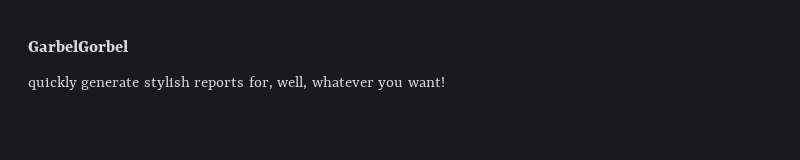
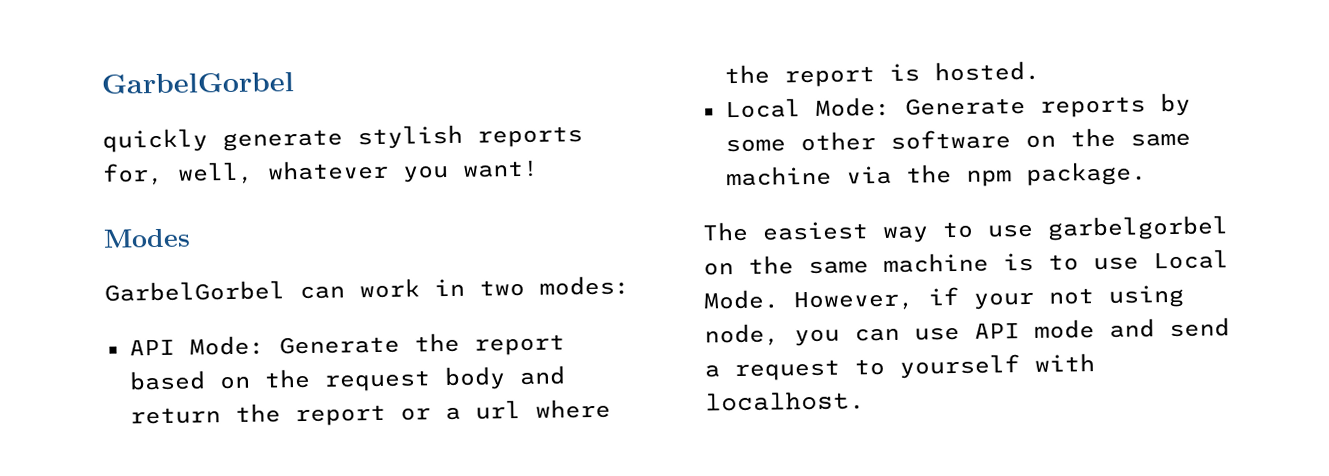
+ Modes
+ GarbelGorbel can work in two modes:
+ API Mode: Generate the report based on the request body and return the report or a url where the report is hosted.
+ Local Mode: Generate reports by some other software on the same machine via the npm package.
+ The easiest way to use garbelgorbel on the same machine is to use Local Mode. However, if your not using node, you can use API mode and send a request to yourself with localhost.

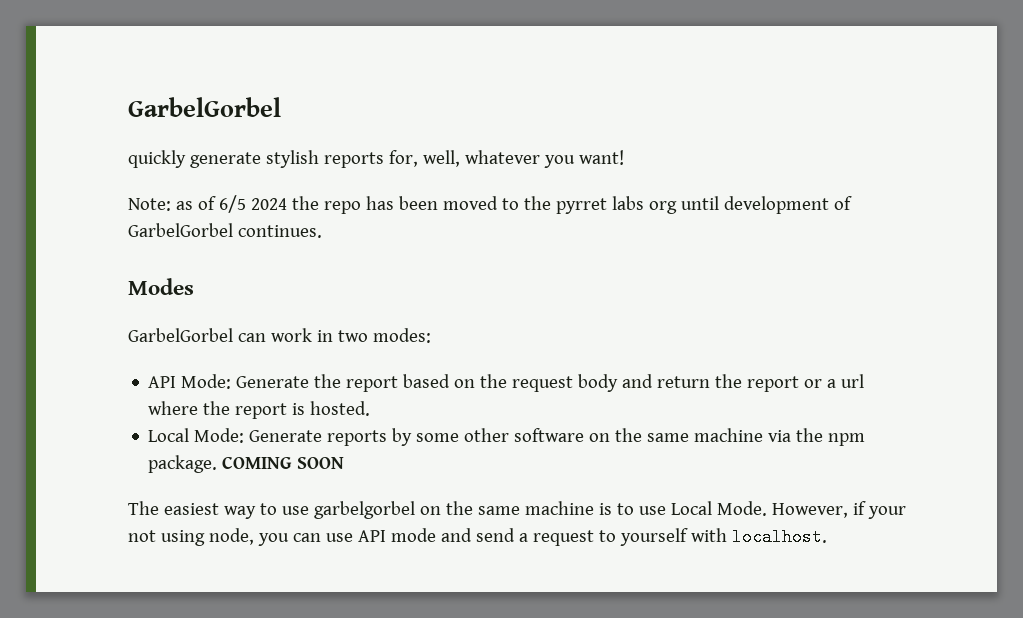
+ Note: as of 6/5 2024 the repo has been moved to the pyrret labs org until development of GarbelGorbel continues.
+ COMING SOON

